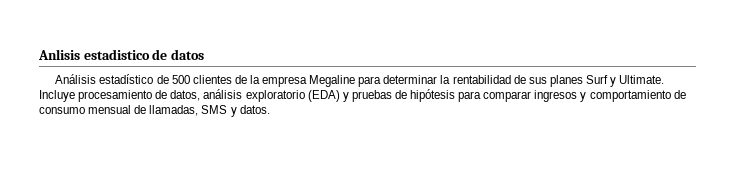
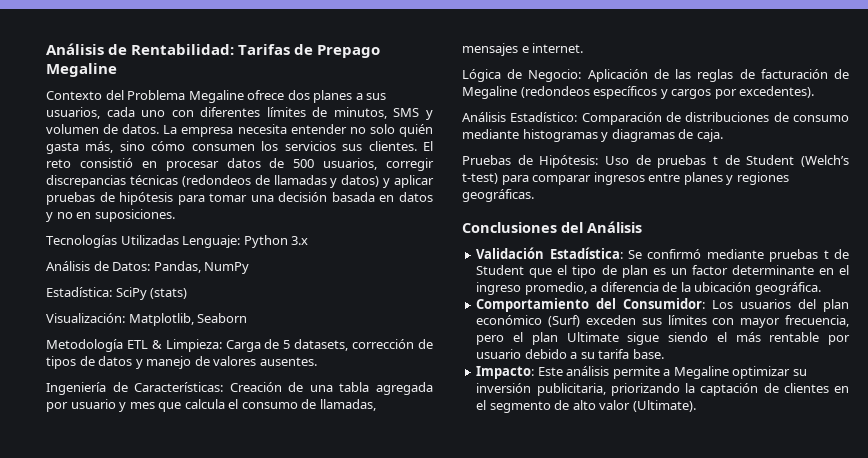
- Anlisis estadistico de datos
- Análisis estadístico de 500 clientes de la empresa Megaline para determinar la rentabilidad de sus planes Surf y Ultimate. Incluye procesamiento de datos, análisis exploratorio (EDA) y pruebas de hipótesis para comparar ingresos y comportamiento de consumo mensual de llamadas, SMS y datos.
+ Análisis de Rentabilidad: Tarifas de Prepago Megaline
+ Contexto del Problema Megaline ofrece dos planes a sus usuarios, cada uno con diferentes límites de minutos, SMS y volumen de datos. La empresa necesita entender no solo quién gasta más, sino cómo consumen los servicios sus clientes. El reto consistió en procesar datos de 500 usuarios, corregir discrepancias técnicas (redondeos de llamadas y datos) y aplicar pruebas de hipótesis para tomar una decisión basada en datos y no en suposiciones.
+ Tecnologías Utilizadas Lenguaje: Python 3.x
+ Análisis de Datos: Pandas, NumPy
+ Estadística: SciPy (stats)
+ Visualización: Matplotlib, Seaborn
+ Metodología ETL & Limpieza: Carga de 5 datasets, corrección de tipos de datos y manejo de valores ausentes.
+ Ingeniería de Características: Creación de una tabla agregada por usuario y mes que calcula el consumo de llamadas, mensajes e internet.
+ Lógica de Negocio: Aplicación de las reglas de facturación de Megaline (redondeos específicos y cargos por excedentes).
+ Análisis Estadístico: Comparación de distribuciones de consumo mediante histogramas y diagramas de caja.
+ Pruebas de Hipótesis: Uso de pruebas t de Student (Welch’s t-test) para comparar ingresos entre planes y regiones geográficas.
+ Conclusiones del Análisis
+ Validación Estadística: Se confirmó mediante pruebas t de Student que el tipo de plan es un factor determinante en el ingreso promedio, a diferencia de la ubicación geográfica.
+ Comportamiento del Consumidor: Los usuarios del plan económico (Surf) exceden sus límites con mayor frecuencia, pero el plan Ultimate sigue siendo el más rentable por usuario debido a su tarifa base.
+ Impacto: Este análisis permite a Megaline optimizar su inversión publicitaria, priorizando la captación de clientes en el segmento de alto valor (Ultimate).

